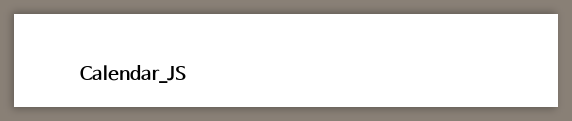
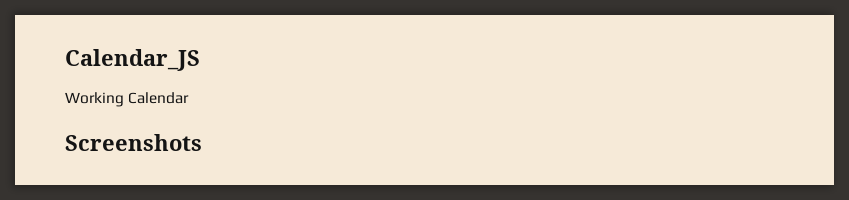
+ Working Calendar
+ Screenshots

